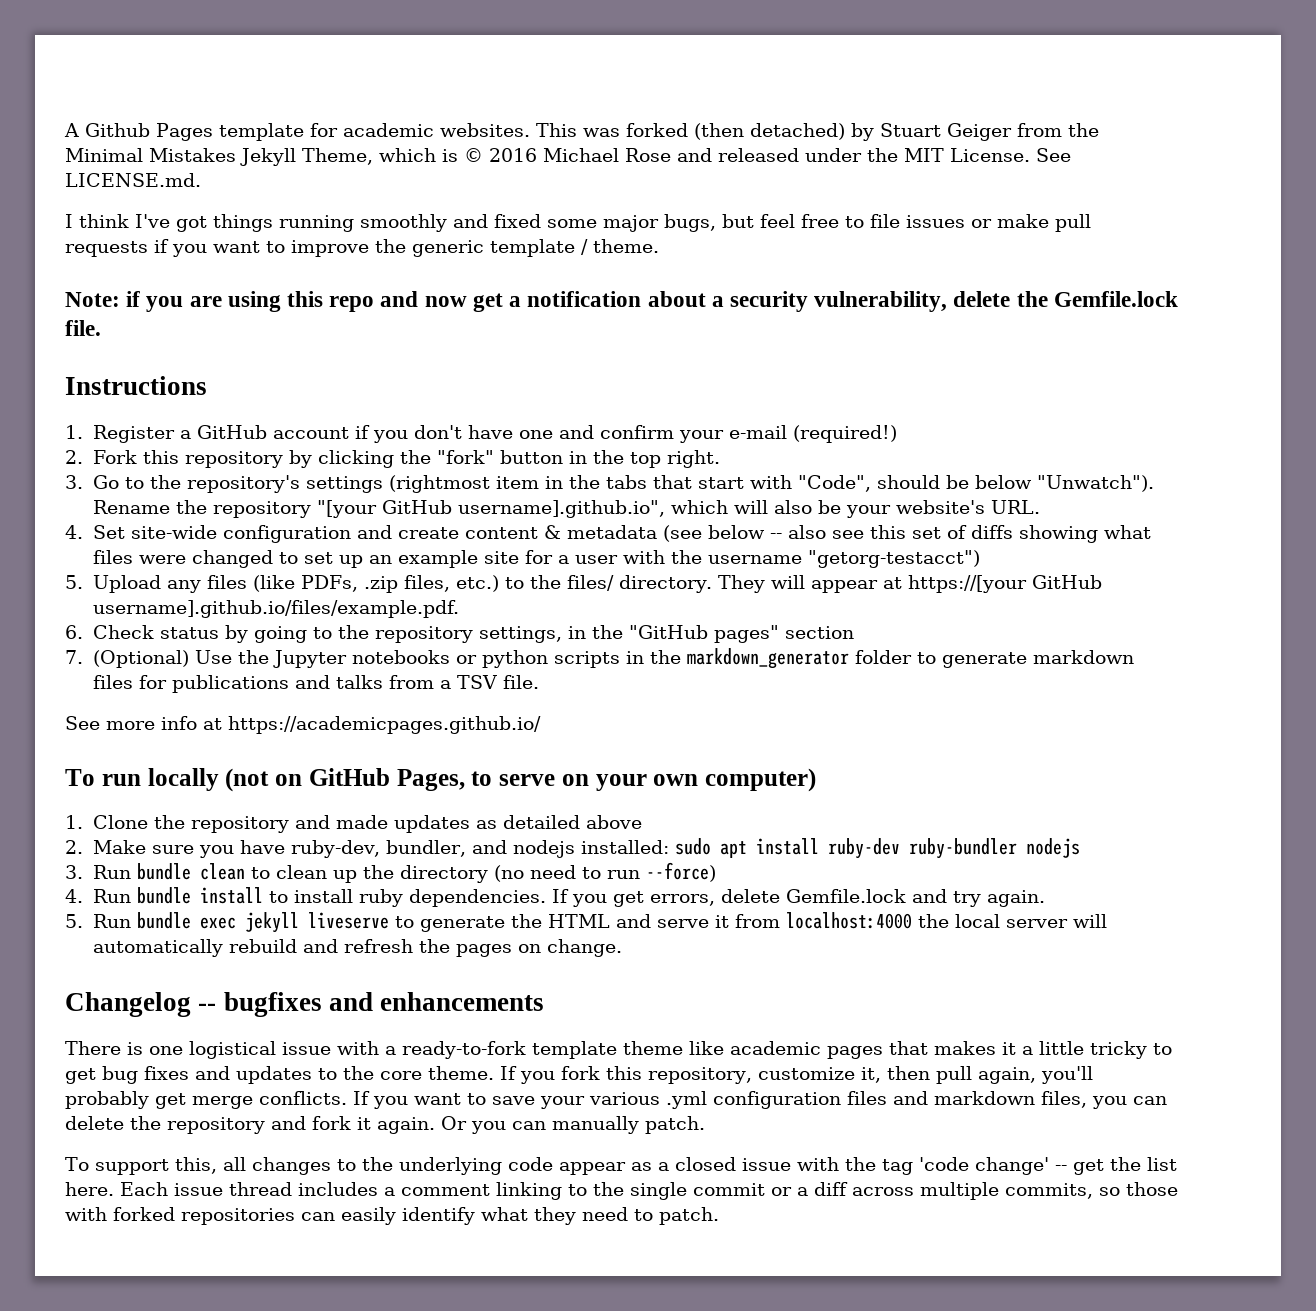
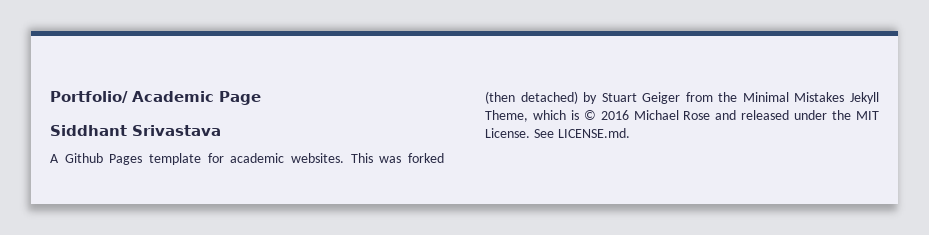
+ Portfolio/ Academic Page
+ Siddhant Srivastava
- I think I've got things running smoothly and fixed some major bugs, but feel free to file issues or make pull requests if you want to improve the generic template / theme.
- Note: if you are using this repo and now get a notification about a security vulnerability, delete the Gemfile.lock file.
- Instructions
- 1. Register a GitHub account if you don't have one and confirm your e-mail (required!)
- 2. Fork this repository by clicking the "fork" button in the top right.
- 3. Go to the repository's settings (rightmost item in the tabs that start with "Code", should be below "Unwatch"). Rename the repository "[your GitHub username].github.io", which will also be your website's URL.
- 4. Set site-wide configuration and create content & metadata (see below -- also see this set of diffs showing what files were changed to set up an example site for a user with the username "getorg-testacct")
- 5. Upload any files (like PDFs, .zip files, etc.) to the files/ directory. They will appear at https://[your GitHub username].github.io/files/example.pdf.
- 6. Check status by going to the repository settings, in the "GitHub pages" section
- 7. (Optional) Use the Jupyter notebooks or python scripts in the markdown_generator folder to generate markdown files for publications and talks from a TSV file.
- See more info at https://academicpages.github.io/
- To run locally (not on GitHub Pages, to serve on your own computer)
- 1. Clone the repository and made updates as detailed above
- 2. Make sure you have ruby-dev, bundler, and nodejs installed: sudo apt install ruby-dev ruby-bundler nodejs
- 3. Run bundle clean to clean up the directory (no need to run --force)
- 4. Run bundle install to install ruby dependencies. If you get errors, delete Gemfile.lock and try again.
- 5. Run bundle exec jekyll liveserve to generate the HTML and serve it from localhost:4000 the local server will automatically rebuild and refresh the pages on change.
- Changelog -- bugfixes and enhancements
- There is one logistical issue with a ready-to-fork template theme like academic pages that makes it a little tricky to get bug fixes and updates to the core theme. If you fork this repository, customize it, then pull again, you'll probably get merge conflicts. If you want to save your various .yml configuration files and markdown files, you can delete the repository and fork it again. Or you can manually patch.
- To support this, all changes to the underlying code appear as a closed issue with the tag 'code change' -- get the list here. Each issue thread includes a comment linking to the single commit or a diff across multiple commits, so those with forked repositories can easily identify what they need to patch.

